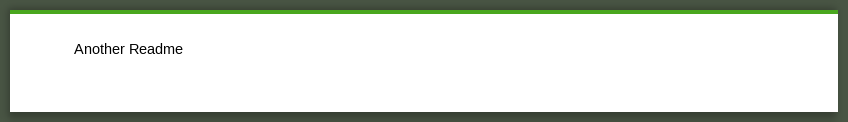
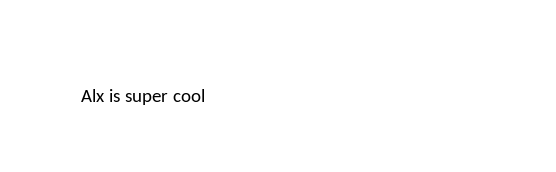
- Another Readme
+ Alx is super cool

